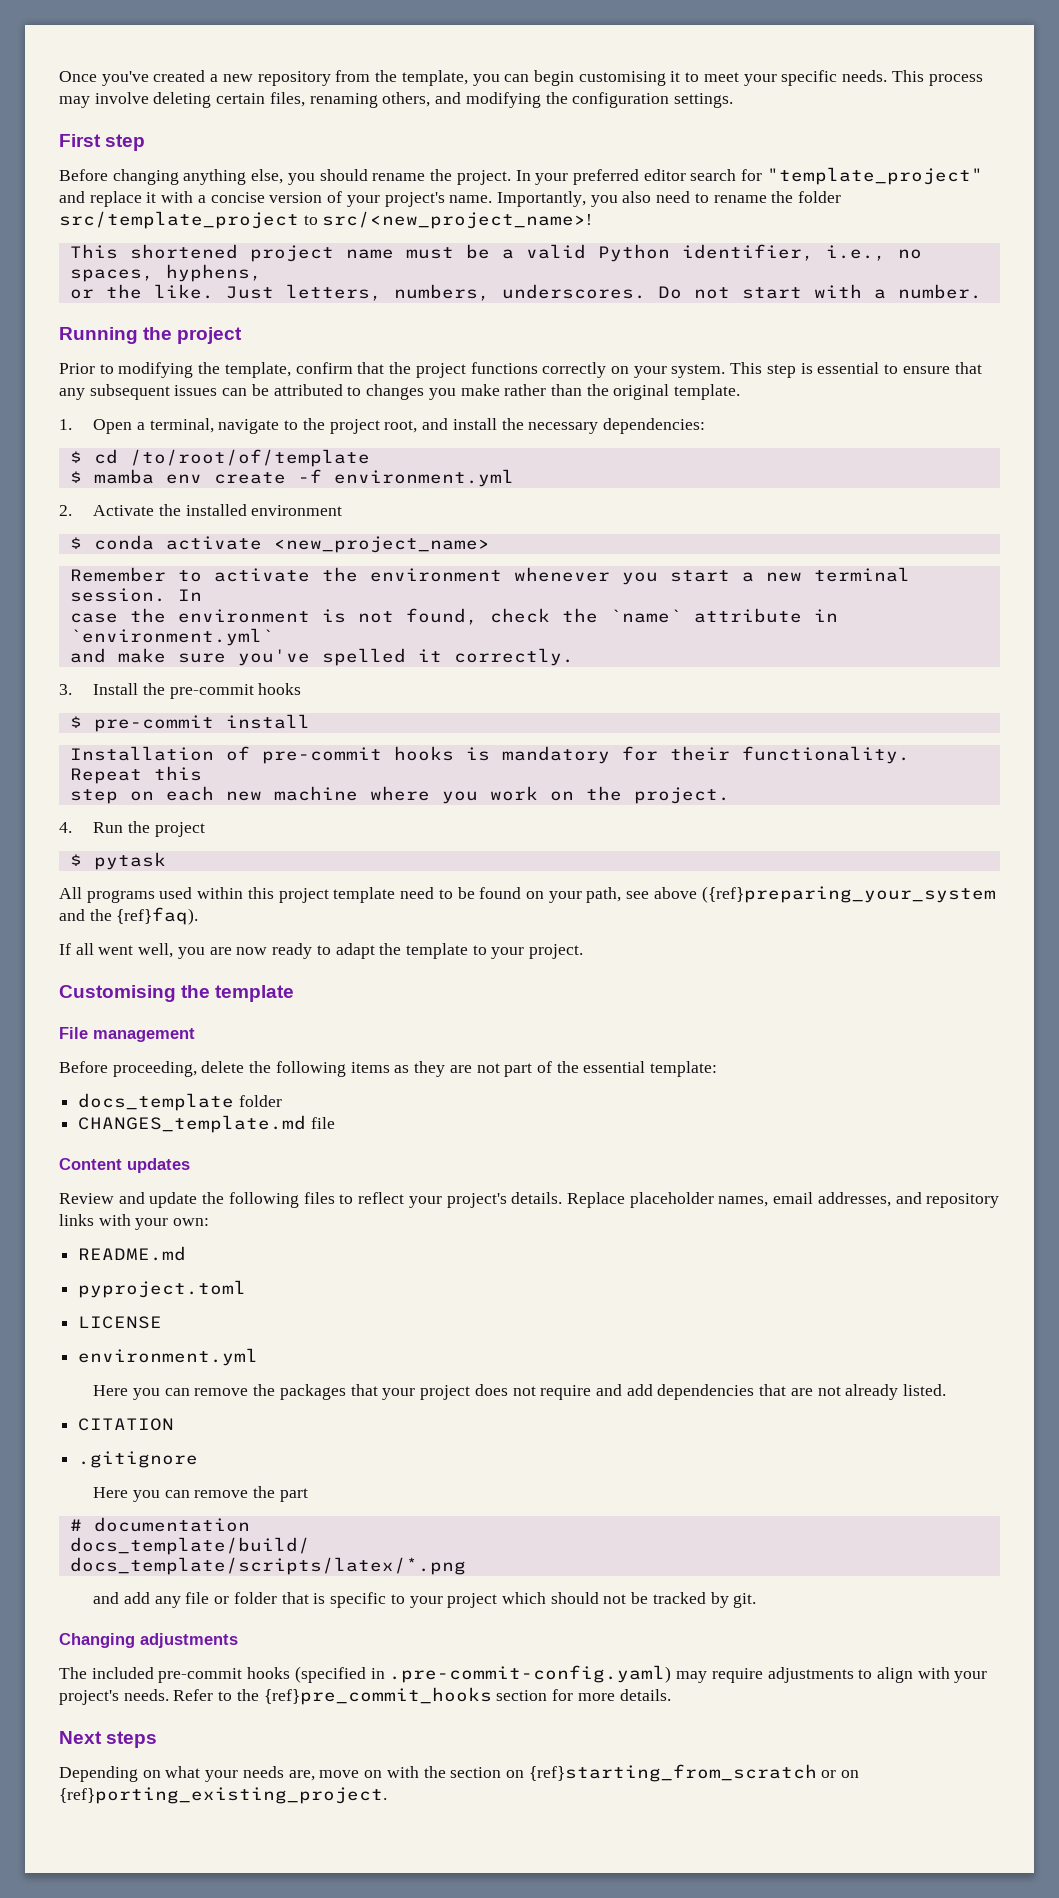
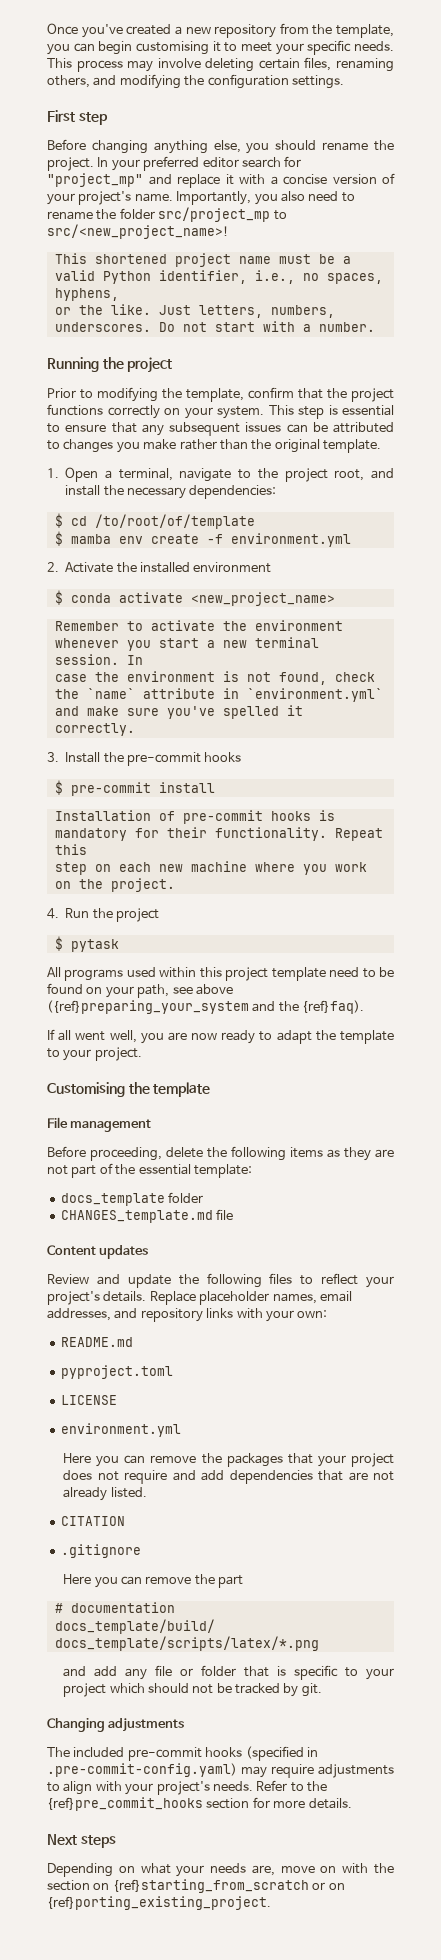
- In your preferred editor search for "template_project" and replace it with a concise version of your project's name.
+ In your preferred editor search for "project_mp" and replace it with a concise version of your project's name.
- Importantly, you also need to rename the folder src/template_project to src/<new_project_name>!
+ Importantly, you also need to rename the folder src/project_mp to src/<new_project_name>!

